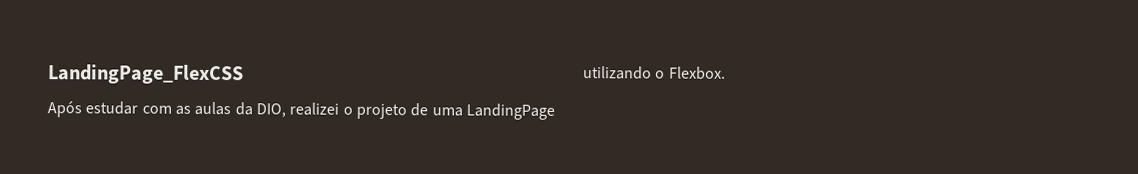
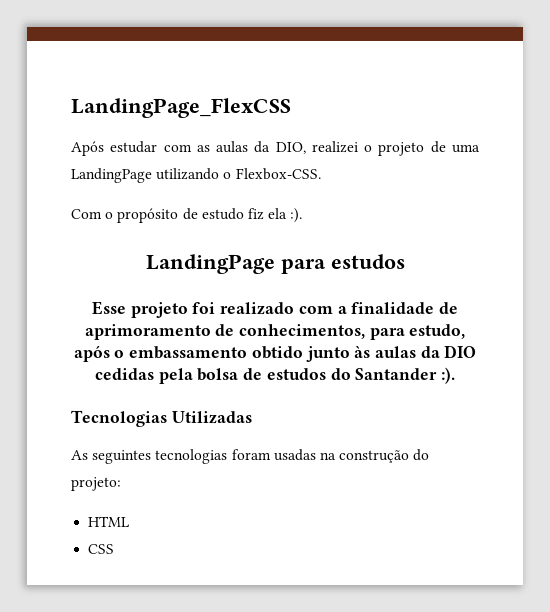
- Após estudar com as aulas da DIO, realizei o projeto de uma LandingPage utilizando o Flexbox.
+ Após estudar com as aulas da DIO, realizei o projeto de uma LandingPage utilizando o Flexbox-CSS.
+ Com o propósito de estudo fiz ela :).
+ LandingPage para estudos
+ Esse projeto foi realizado com a finalidade de aprimoramento de conhecimentos, para estudo, após o embassamento obtido junto às aulas da DIO cedidas pela bolsa de estudos do Santander :).
+ Tecnologias Utilizadas
+ As seguintes tecnologias foram usadas na construção do projeto:
+ HTML
+ CSS

